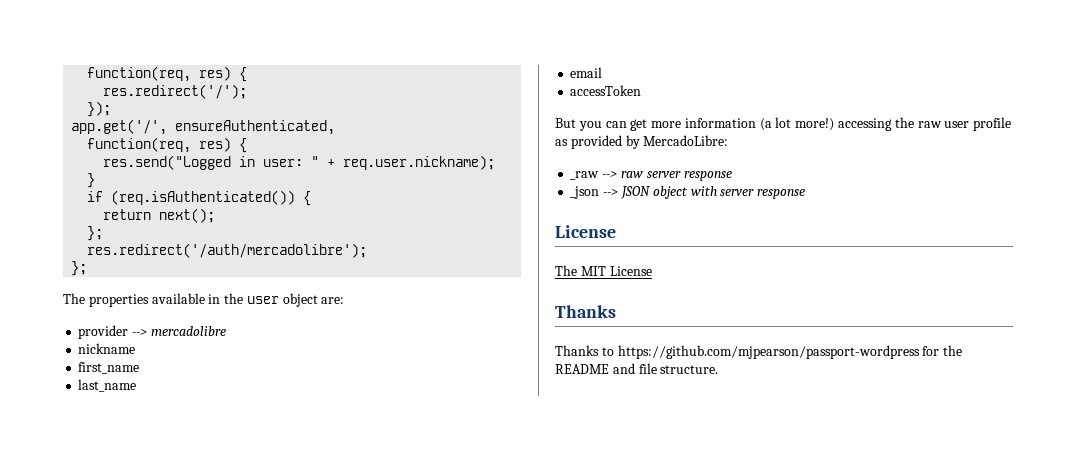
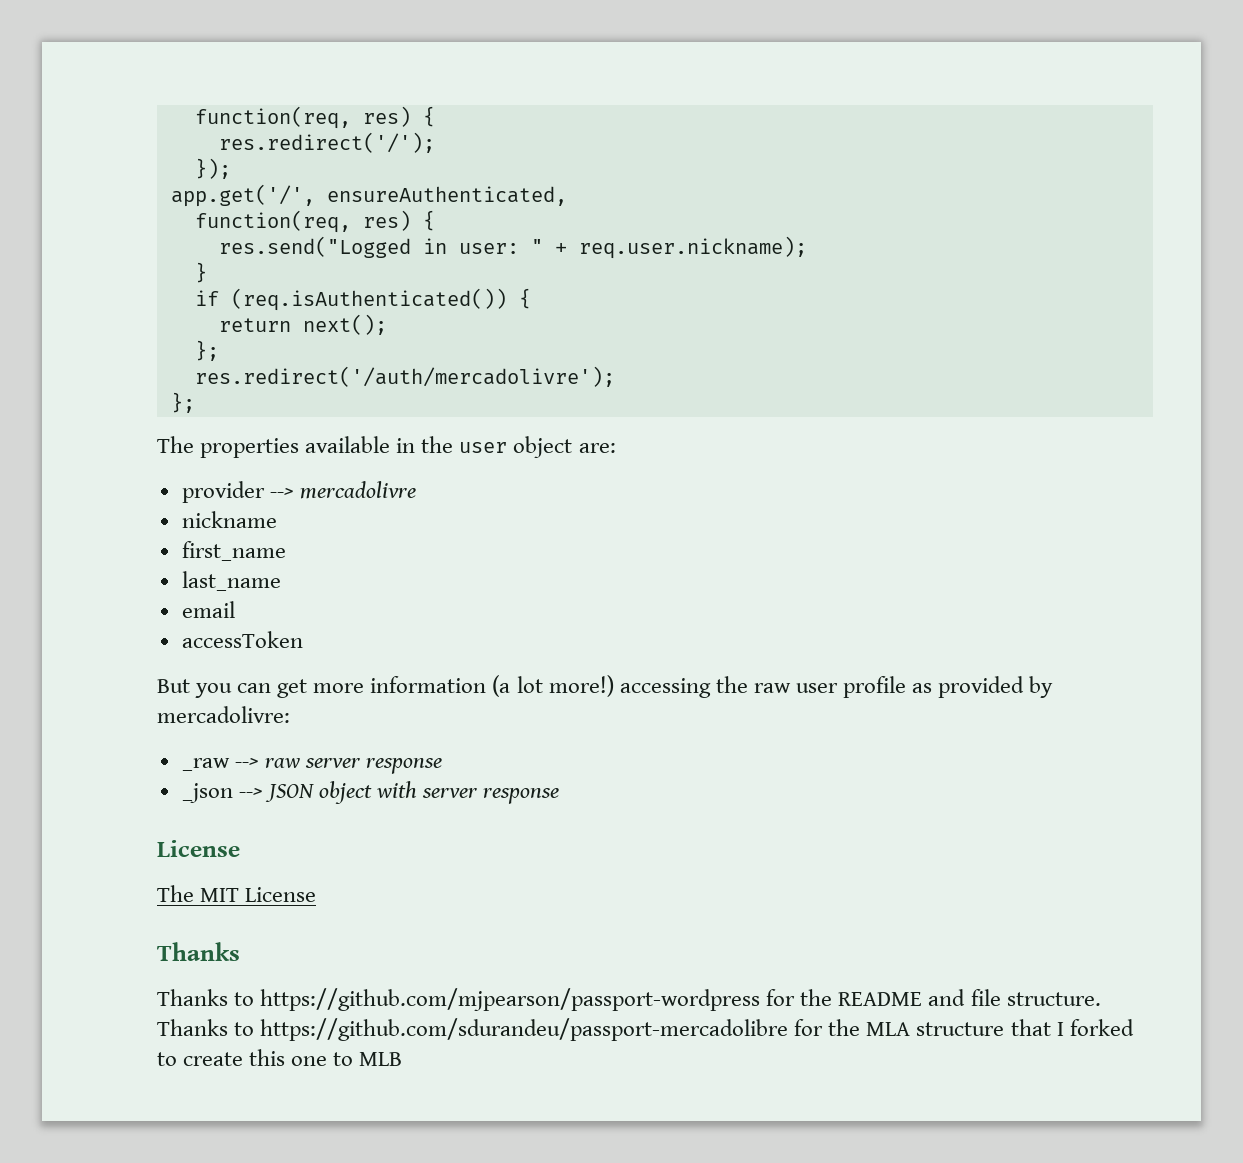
- res.redirect('/auth/mercadolibre');
+ res.redirect('/auth/mercadolivre');
- provider --> mercadolibre
+ provider --> mercadolivre
- But you can get more information (a lot more!) accessing the raw user profile as provided by MercadoLibre:
+ But you can get more information (a lot more!) accessing the raw user profile as provided by mercadolivre:
+ Thanks to https://github.com/sdurandeu/passport-mercadolibre for the MLA structure that I forked to create this one to MLB

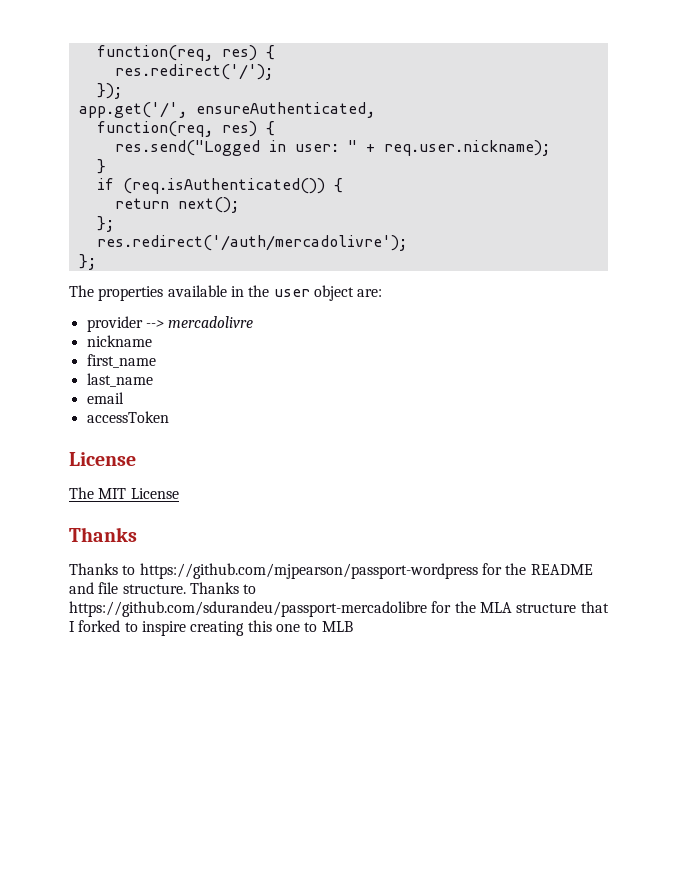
- But you can get more information (a lot more!) accessing the raw user profile as provided by mercadolivre:
- _raw --> raw server response
- _json --> JSON object with server response
- Thanks to https://github.com/sdurandeu/passport-mercadolibre for the MLA structure that I forked to create this one to MLB
+ Thanks to https://github.com/sdurandeu/passport-mercadolibre for the MLA structure that I forked to inspire creating this one to MLB

